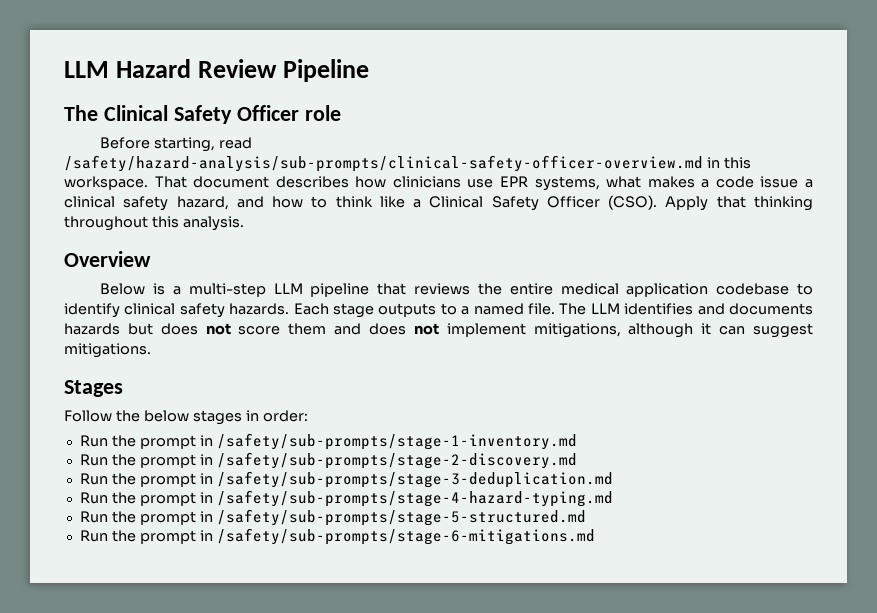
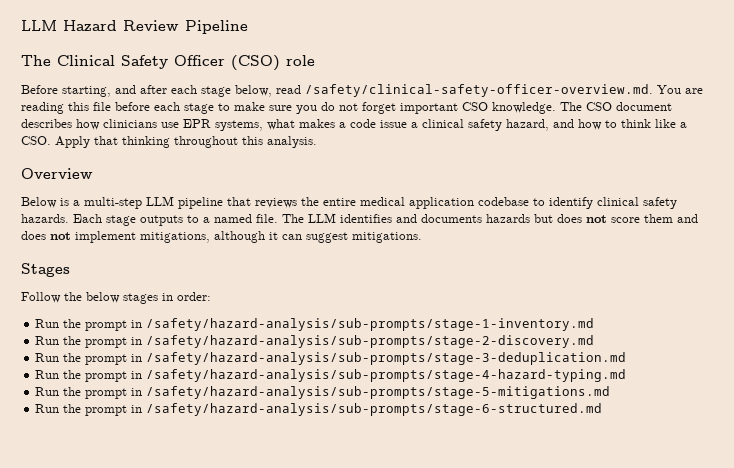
- The Clinical Safety Officer role
+ The Clinical Safety Officer (CSO) role
- Before starting, read /safety/hazard-analysis/sub-prompts/clinical-safety-officer-overview.md in this workspace. That document describes how clinicians use EPR systems, what makes a code issue a clinical safety hazard, and how to think like a Clinical Safety Officer (CSO). Apply that thinking throughout this analysis.
+ Before starting, and after each stage below, read /safety/clinical-safety-officer-overview.md. You are reading this file before each stage to make sure you do not forget important CSO knowledge. The CSO document describes how clinicians use EPR systems, what makes a code issue a clinical safety hazard, and how to think like a CSO. Apply that thinking throughout this analysis.
- Run the prompt in /safety/sub-prompts/stage-1-inventory.md
- Run the prompt in /safety/sub-prompts/stage-2-discovery.md
- Run the prompt in /safety/sub-prompts/stage-3-deduplication.md
- Run the prompt in /safety/sub-prompts/stage-4-hazard-typing.md
- Run the prompt in /safety/sub-prompts/stage-5-structured.md
- Run the prompt in /safety/sub-prompts/stage-6-mitigations.md
+ Run the prompt in /safety/hazard-analysis/sub-prompts/stage-1-inventory.md
+ Run the prompt in /safety/hazard-analysis/sub-prompts/stage-2-discovery.md
+ Run the prompt in /safety/hazard-analysis/sub-prompts/stage-3-deduplication.md
+ Run the prompt in /safety/hazard-analysis/sub-prompts/stage-4-hazard-typing.md
+ Run the prompt in /safety/hazard-analysis/sub-prompts/stage-5-mitigations.md
+ Run the prompt in /safety/hazard-analysis/sub-prompts/stage-6-structured.md

